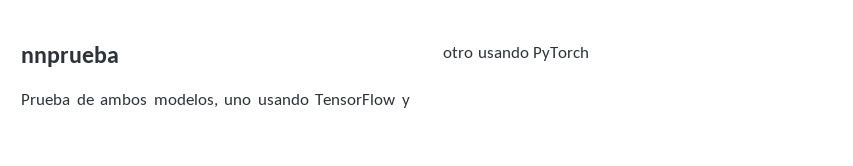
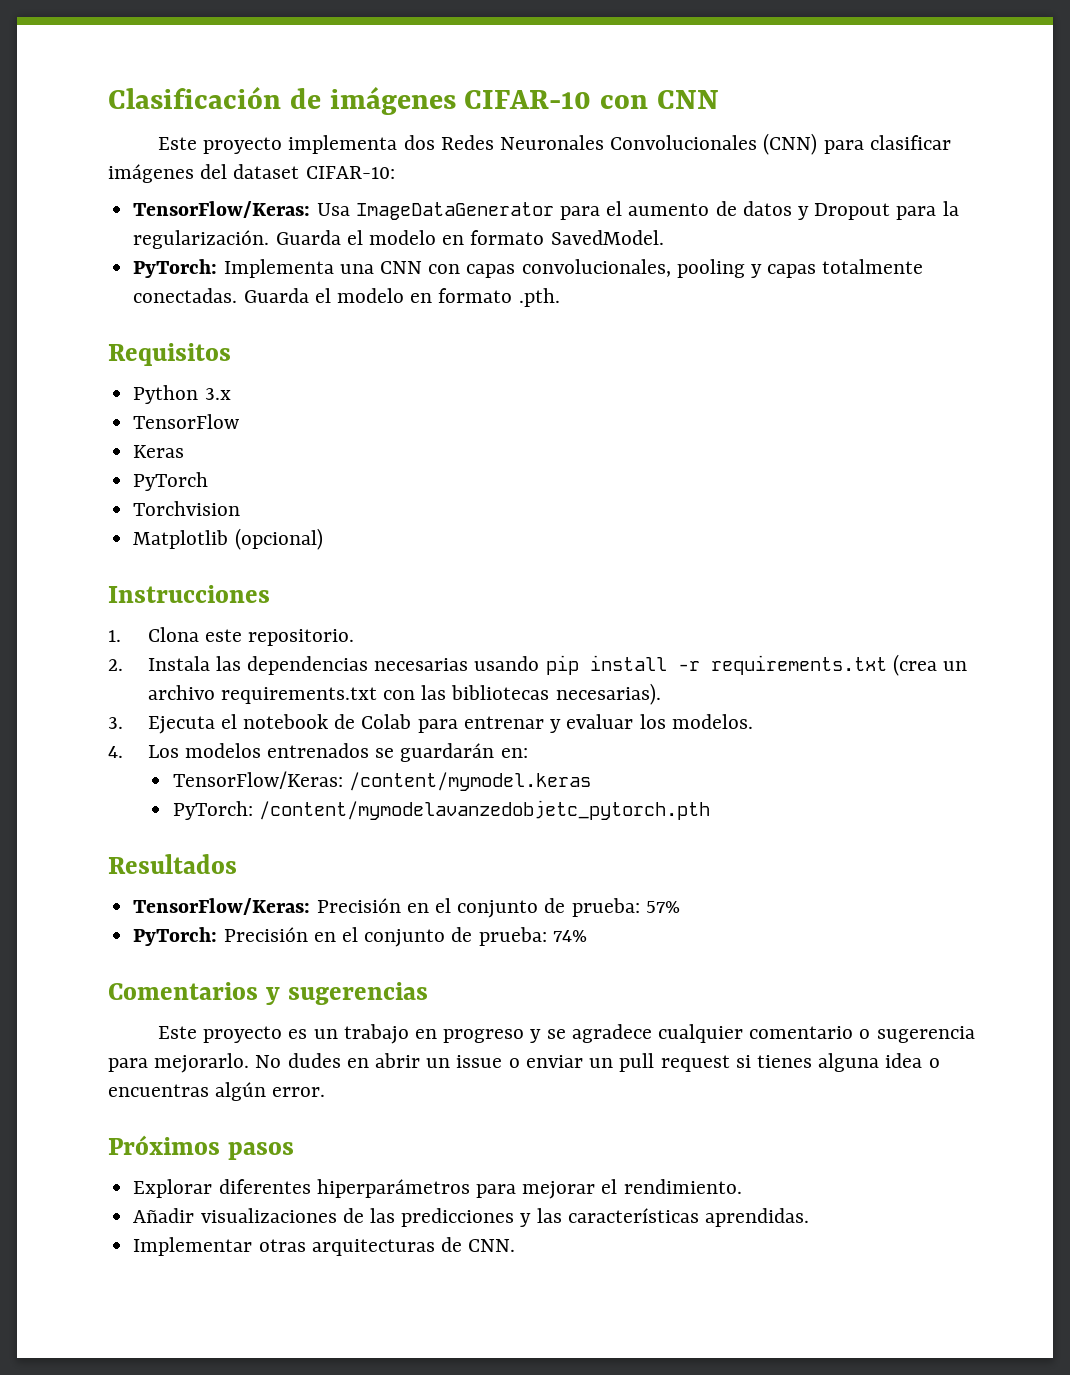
- nnprueba
- Prueba de ambos modelos, uno usando TensorFlow y otro usando PyTorch
+ Clasificación de imágenes CIFAR-10 con CNN
+ Este proyecto implementa dos Redes Neuronales Convolucionales (CNN) para clasificar imágenes del dataset CIFAR-10:
+ TensorFlow/Keras: Usa ImageDataGenerator para el aumento de datos y Dropout para la regularización. Guarda el modelo en formato SavedModel.
+ PyTorch: Implementa una CNN con capas convolucionales, pooling y capas totalmente conectadas. Guarda el modelo en formato .pth.
+ Requisitos
+ Python 3.x
+ TensorFlow
+ Keras
+ PyTorch
+ Torchvision
+ Matplotlib (opcional)
+ Instrucciones
+ 1. Clona este repositorio.
+ 2. Instala las dependencias necesarias usando pip install -r requirements.txt (crea un archivo requirements.txt con las bibliotecas necesarias).
+ 3. Ejecuta el notebook de Colab para entrenar y evaluar los modelos.
+ 4. Los modelos entrenados se guardarán en:
+ TensorFlow/Keras: /content/mymodel.keras
+ PyTorch: /content/mymodelavanzedobjetc_pytorch.pth
+ Resultados
+ TensorFlow/Keras: Precisión en el conjunto de prueba: 57%
+ PyTorch: Precisión en el conjunto de prueba: 74%
+ Comentarios y sugerencias
+ Este proyecto es un trabajo en progreso y se agradece cualquier comentario o sugerencia para mejorarlo. No dudes en abrir un issue o enviar un pull request si tienes alguna idea o encuentras algún error.
+ Próximos pasos
+ Explorar diferentes hiperparámetros para mejorar el rendimiento.
+ Añadir visualizaciones de las predicciones y las características aprendidas.
+ Implementar otras arquitecturas de CNN.

